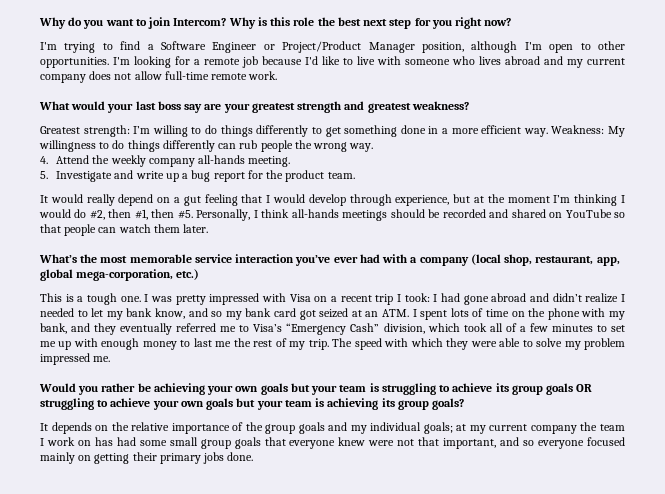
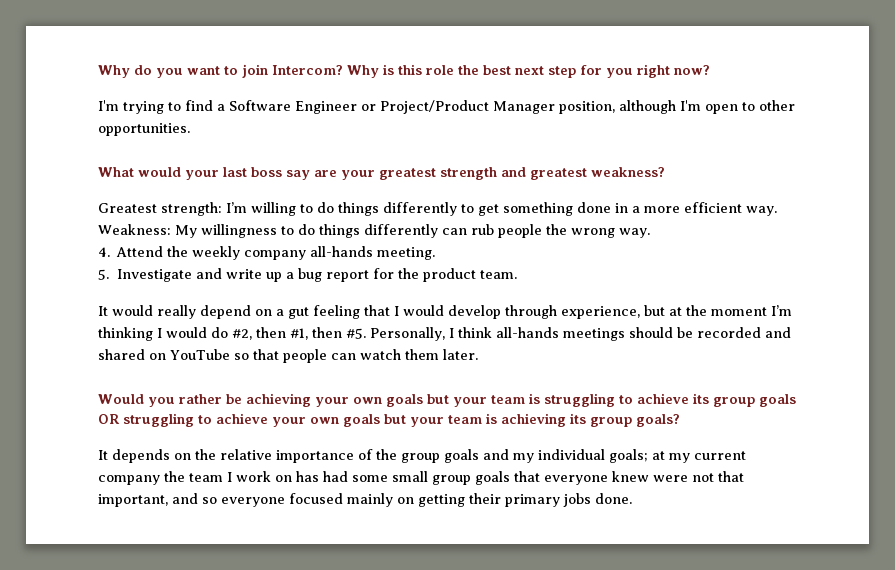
- I'm looking for a remote job because I'd like to live with someone who lives abroad and my current company does not allow full-time remote work.
- What’s the most memorable service interaction you’ve ever had with a company (local shop, restaurant, app, global mega-corporation, etc.)
- This is a tough one. I was pretty impressed with Visa on a recent trip I took: I had gone abroad and didn’t realize I needed to let my bank know, and so my bank card got seized at an ATM. I spent lots of time on the phone with my bank, and they eventually referred me to Visa’s “Emergency Cash” division, which took all of a few minutes to set me up with enough money to last me the rest of my trip. The speed with which they were able to solve my problem impressed me.

